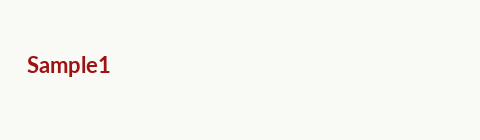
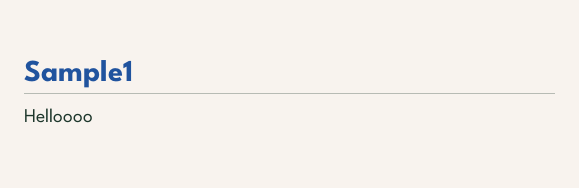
+ Helloooo

